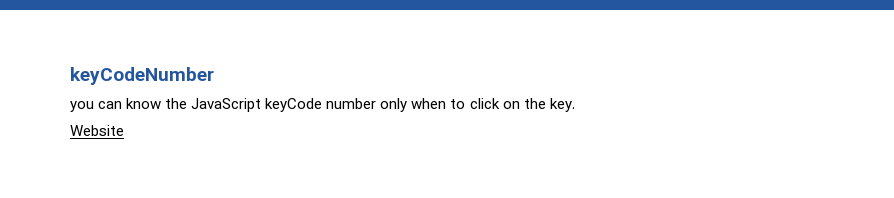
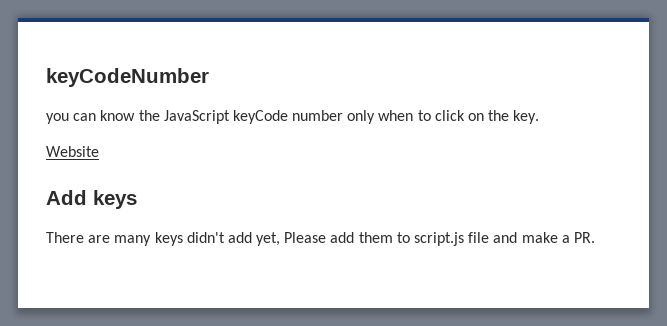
+ Add keys
+ There are many keys didn't add yet, Please add them to script.js file and make a PR.

